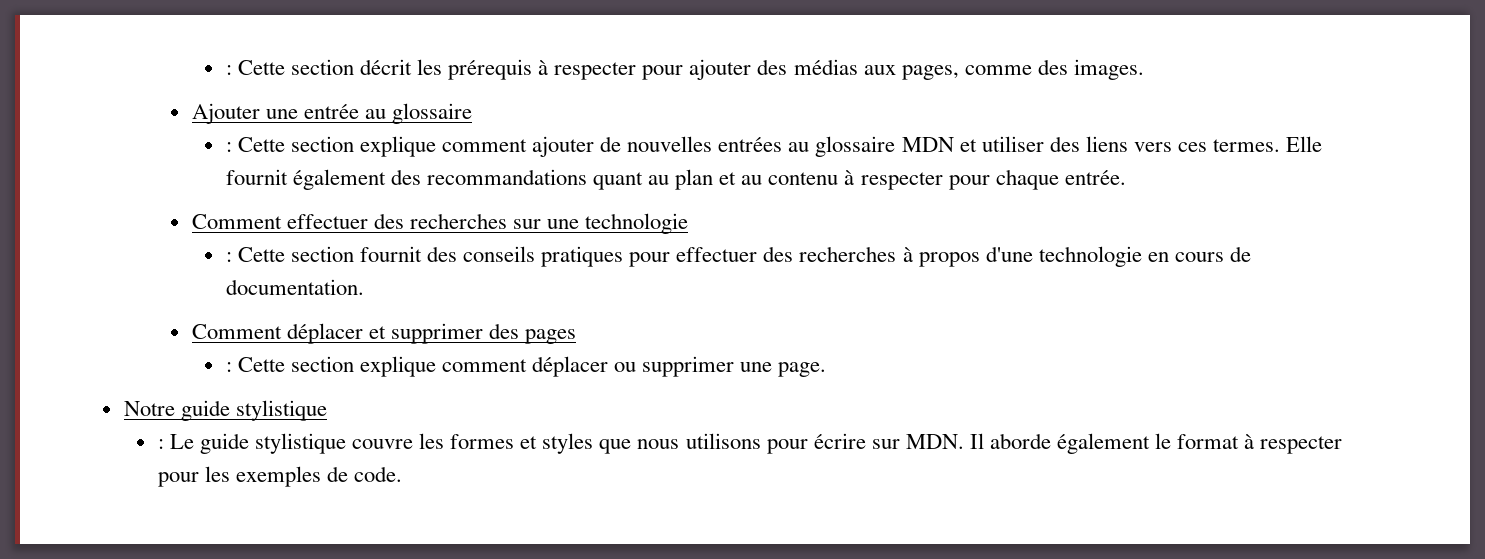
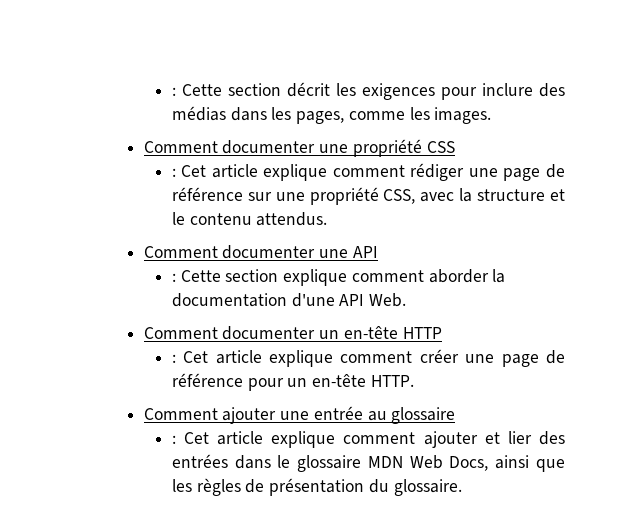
- : Cette section décrit les prérequis à respecter pour ajouter des médias aux pages, comme des images.
+ : Cette section décrit les exigences pour inclure des médias dans les pages, comme les images.
- Ajouter une entrée au glossaire
+ Comment documenter une propriété CSS
+ : Cet article explique comment rédiger une page de référence sur une propriété CSS, avec la structure et le contenu attendus.
+ Comment documenter une API
+ : Cette section explique comment aborder la documentation d'une API Web.
+ Comment documenter un en-tête HTTP
+ : Cet article explique comment créer une page de référence pour un en-tête HTTP.
+ Comment ajouter une entrée au glossaire
- : Cette section explique comment ajouter de nouvelles entrées au glossaire MDN et utiliser des liens vers ces termes. Elle fournit également des recommandations quant au plan et au contenu à respecter pour chaque entrée.
- Comment effectuer des recherches sur une technologie
- : Cette section fournit des conseils pratiques pour effectuer des recherches à propos d'une technologie en cours de documentation.
- Comment déplacer et supprimer des pages
- : Cette section explique comment déplacer ou supprimer une page.
- Notre guide stylistique
- : Le guide stylistique couvre les formes et styles que nous utilisons pour écrire sur MDN. Il aborde également le format à respecter pour les exemples de code.
+ : Cet article explique comment ajouter et lier des entrées dans le glossaire MDN Web Docs, ainsi que les règles de présentation du glossaire.

